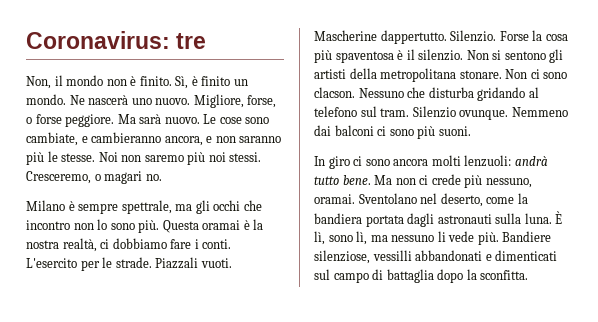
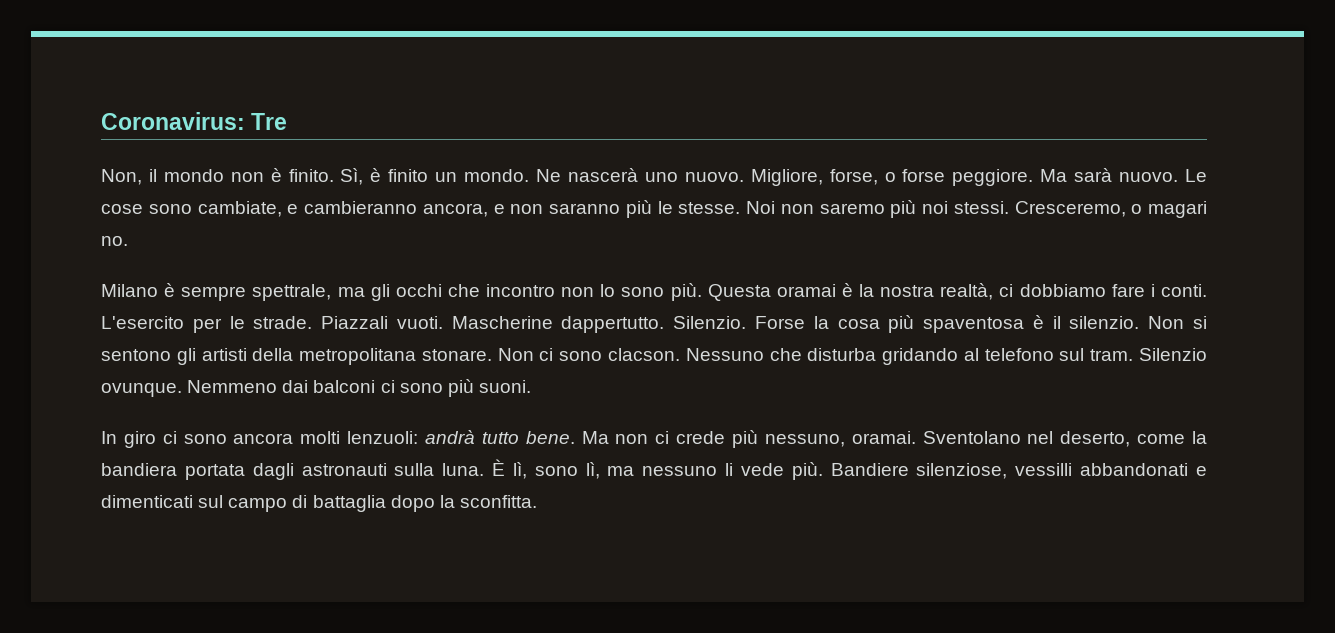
- Coronavirus: tre
+ Coronavirus: Tre

